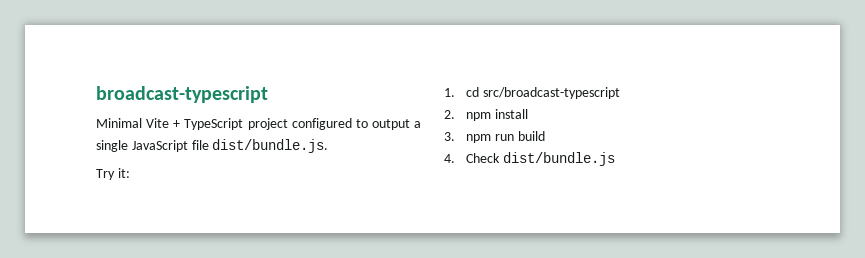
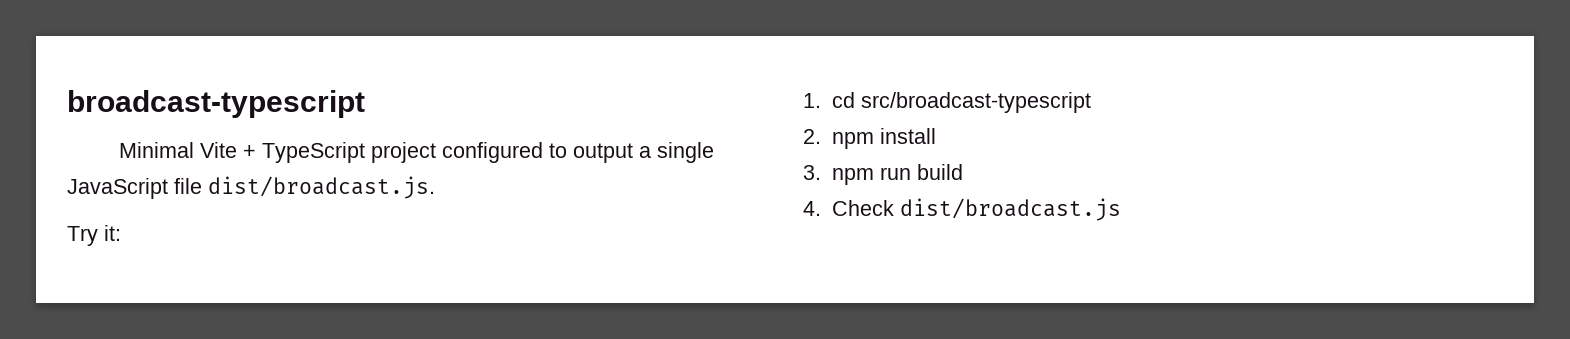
- Minimal Vite + TypeScript project configured to output a single JavaScript file dist/bundle.js.
+ Minimal Vite + TypeScript project configured to output a single JavaScript file dist/broadcast.js.
- 4. Check dist/bundle.js
+ 4. Check dist/broadcast.js

